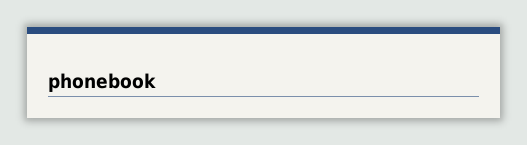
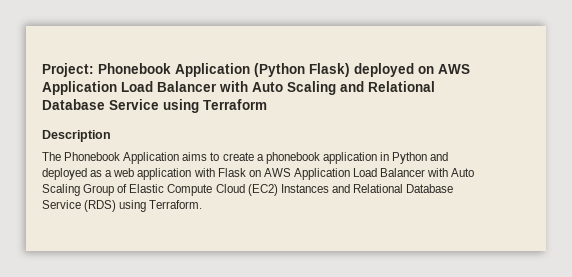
- phonebook
+ Project: Phonebook Application (Python Flask) deployed on AWS Application Load Balancer with Auto Scaling and Relational Database Service using Terraform
+ Description
+ The Phonebook Application aims to create a phonebook application in Python and deployed as a web application with Flask on AWS Application Load Balancer with Auto Scaling Group of Elastic Compute Cloud (EC2) Instances and Relational Database Service (RDS) using Terraform.

